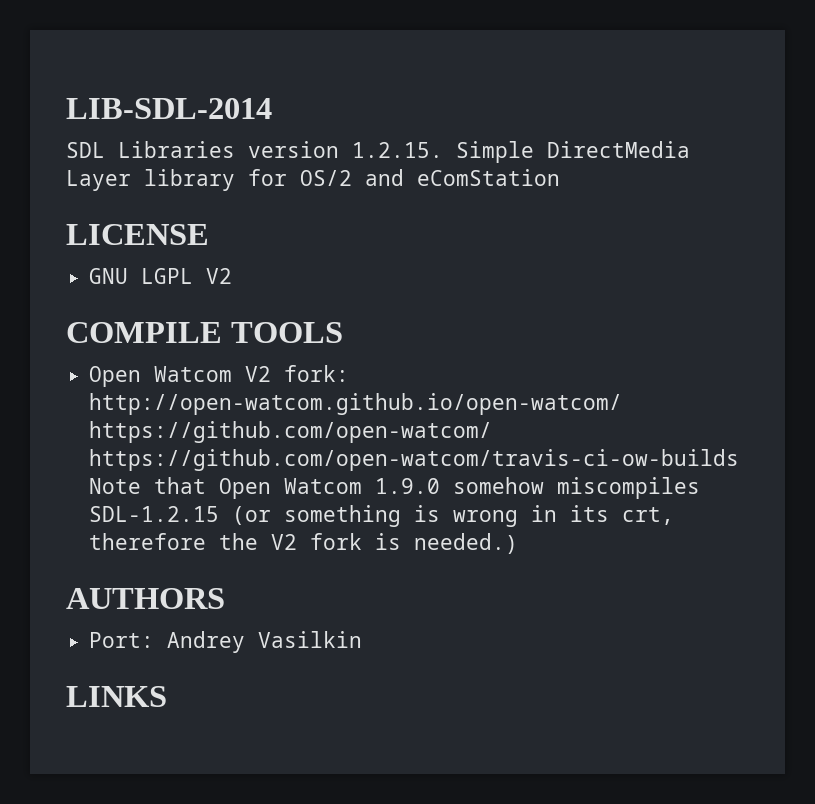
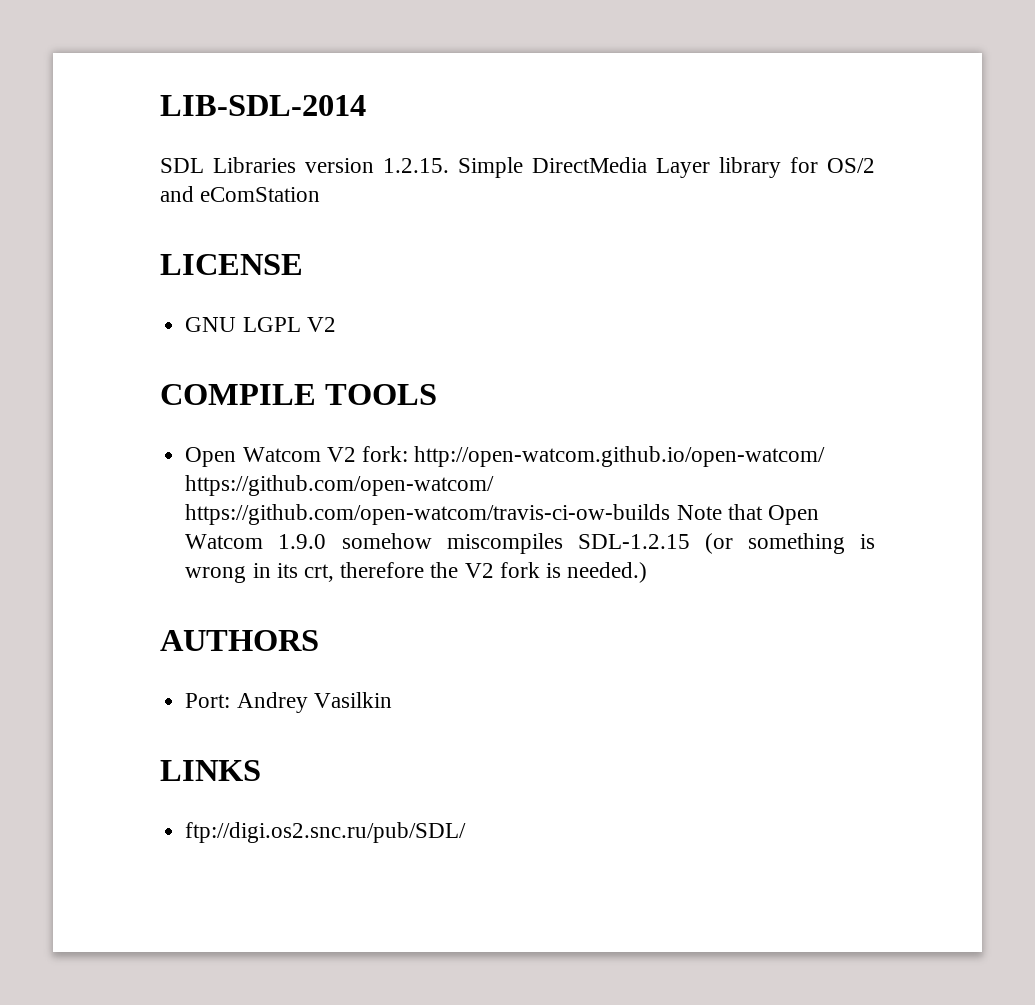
+ ftp://digi.os2.snc.ru/pub/SDL/

